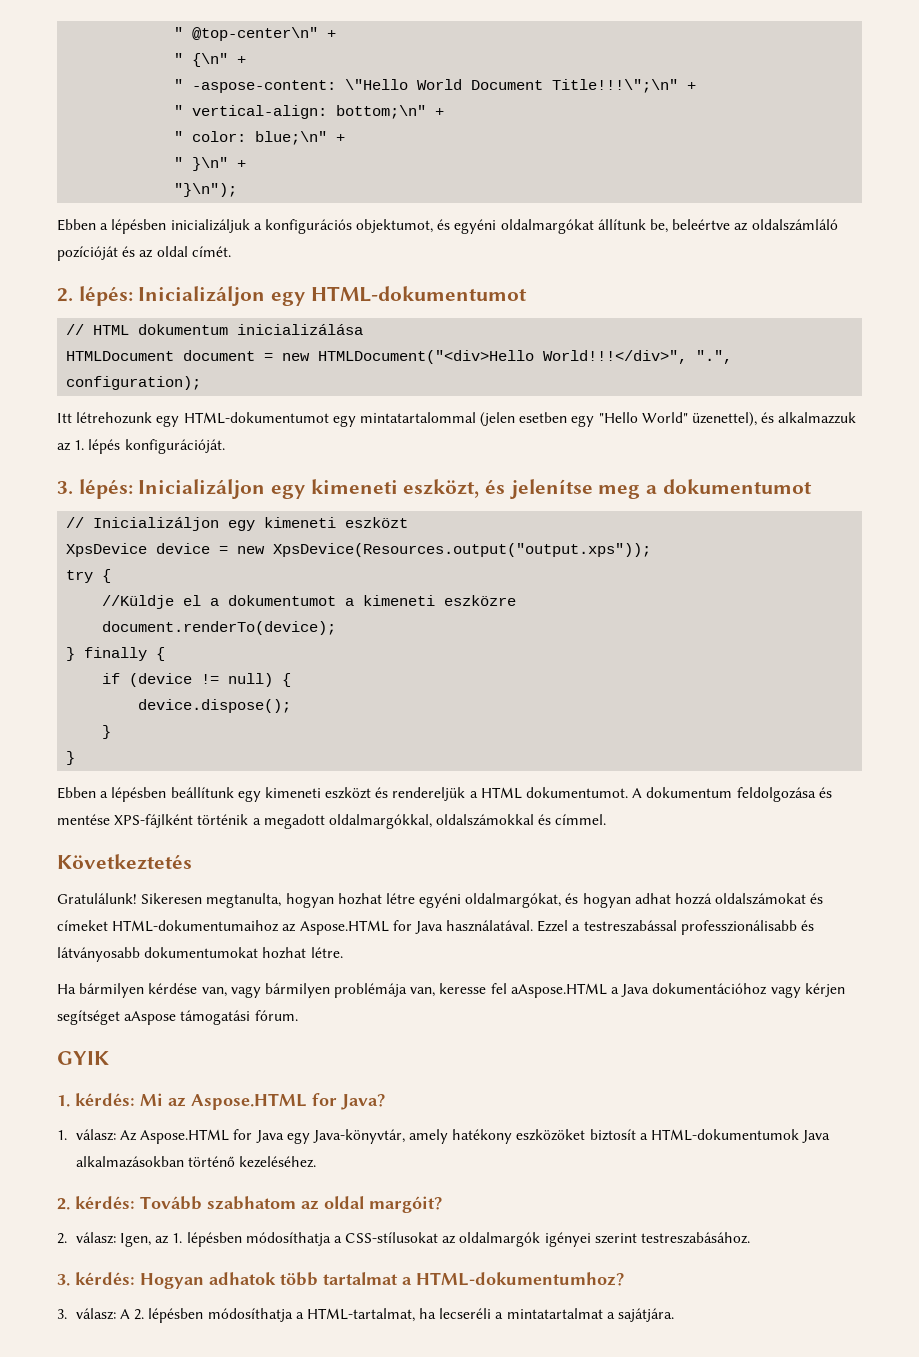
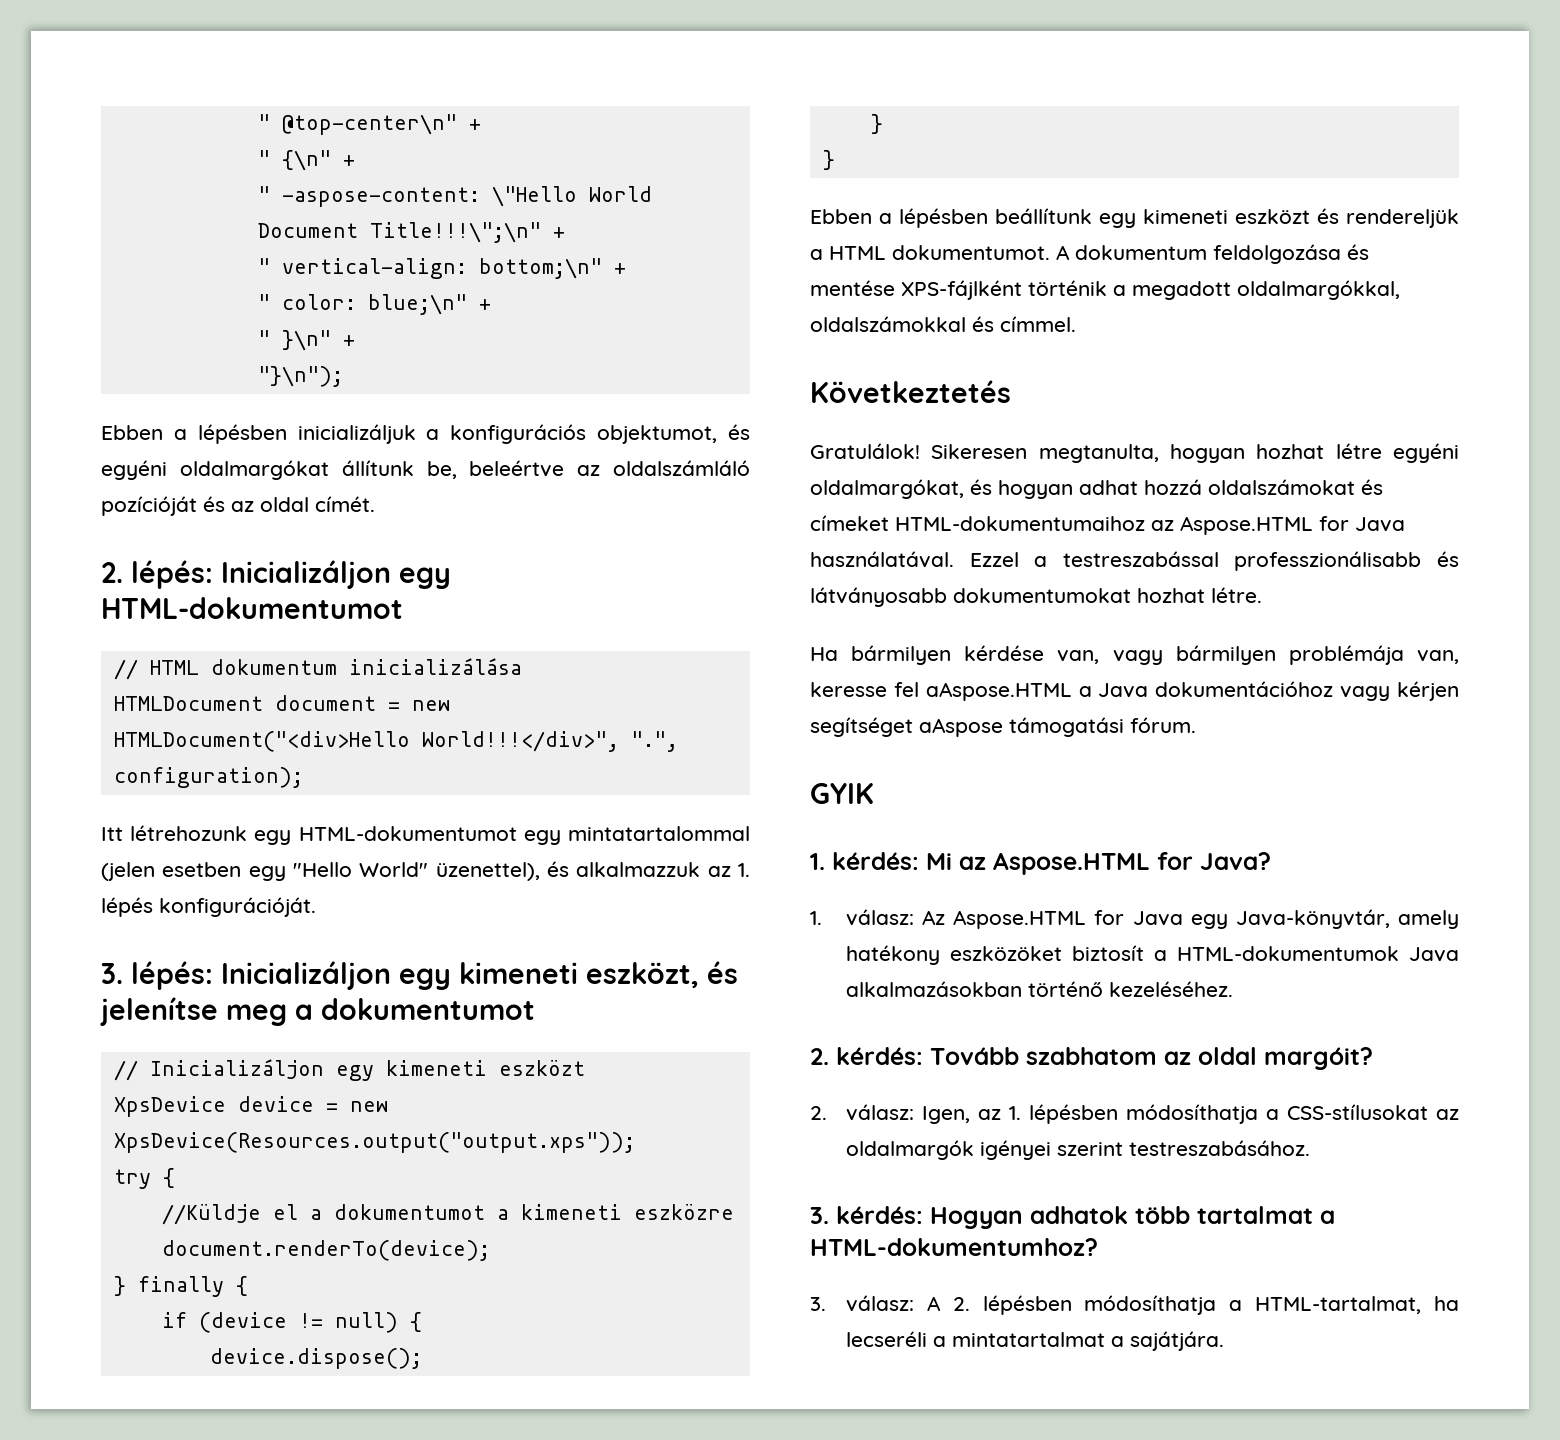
- Gratulálunk!
+ Gratulálok!

